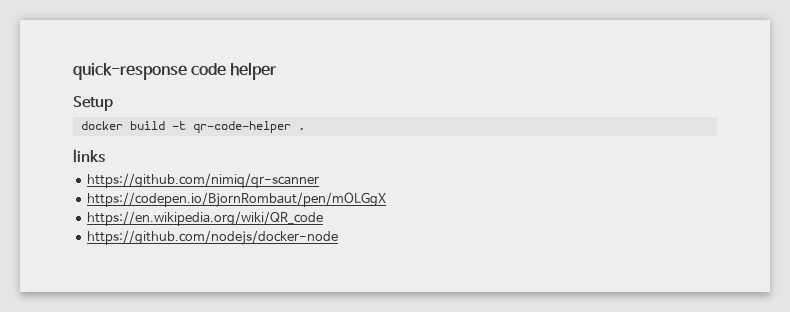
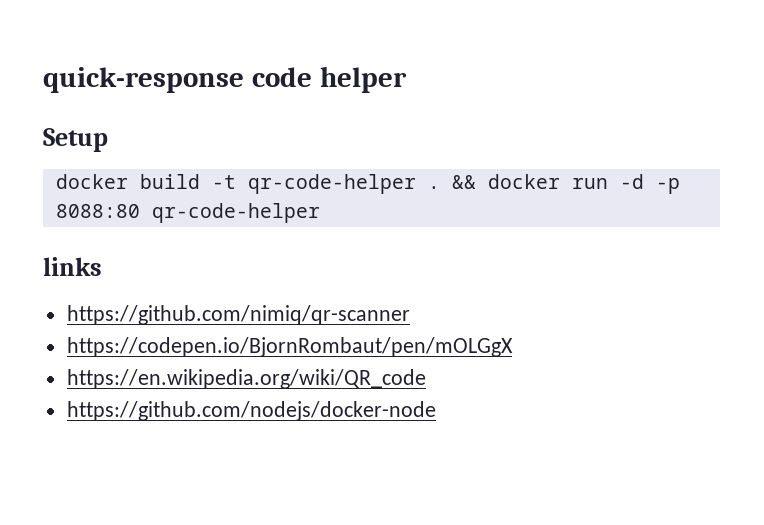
+ && docker run -d -p 8088:80 qr-code-helper

